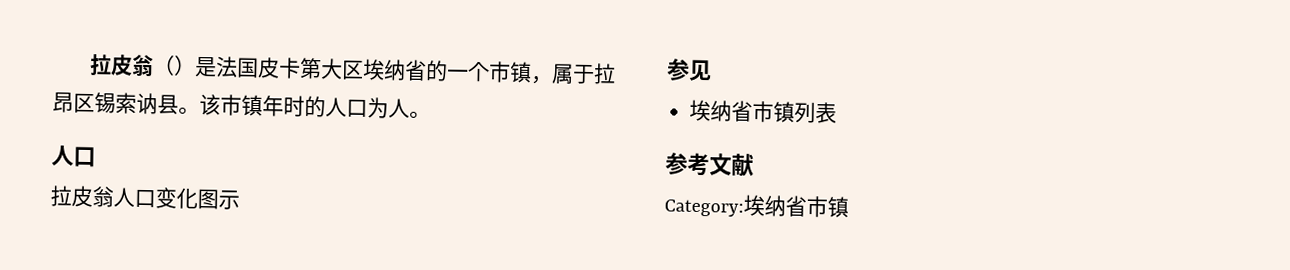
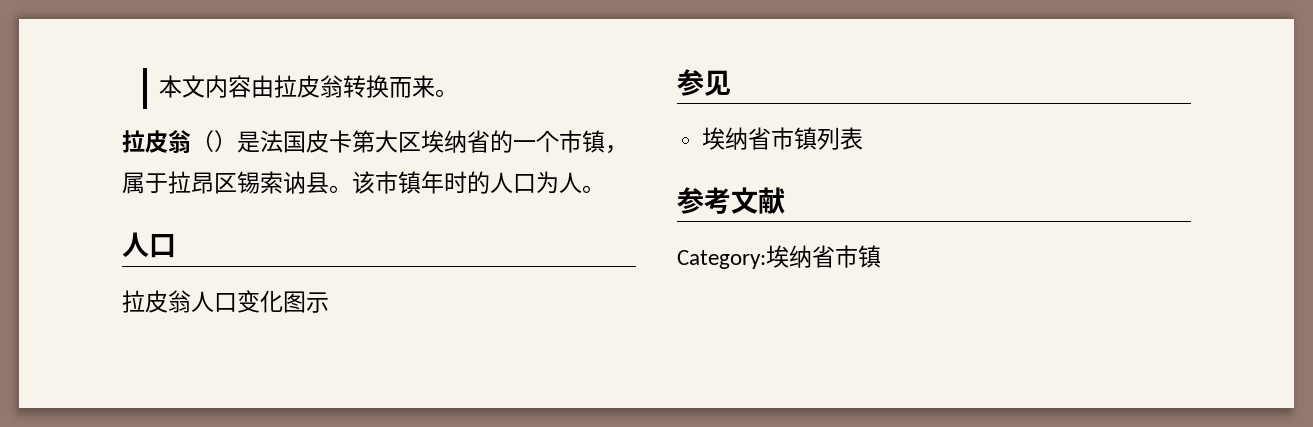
+ 本文内容由拉皮翁转换而来。

